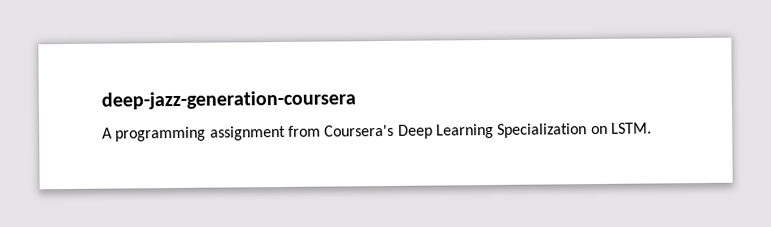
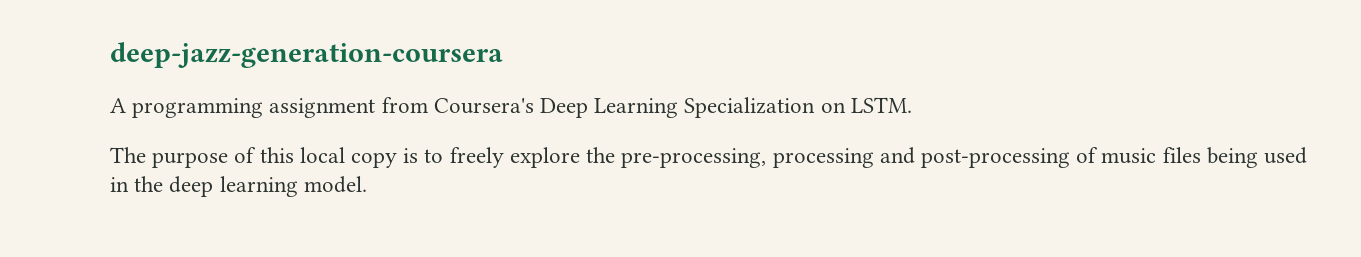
+ The purpose of this local copy is to freely explore the pre-processing, processing and post-processing of music files being used in the deep learning model.

